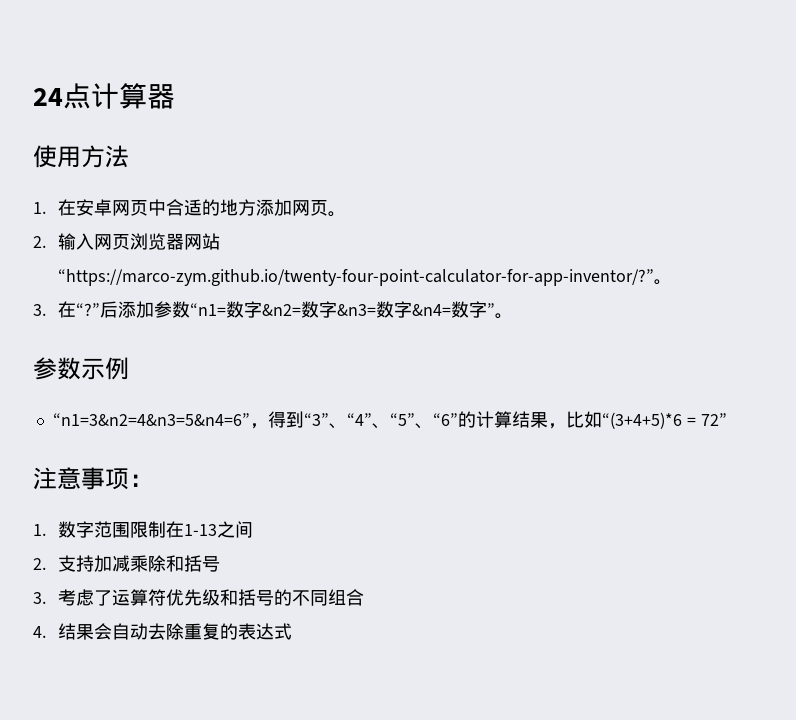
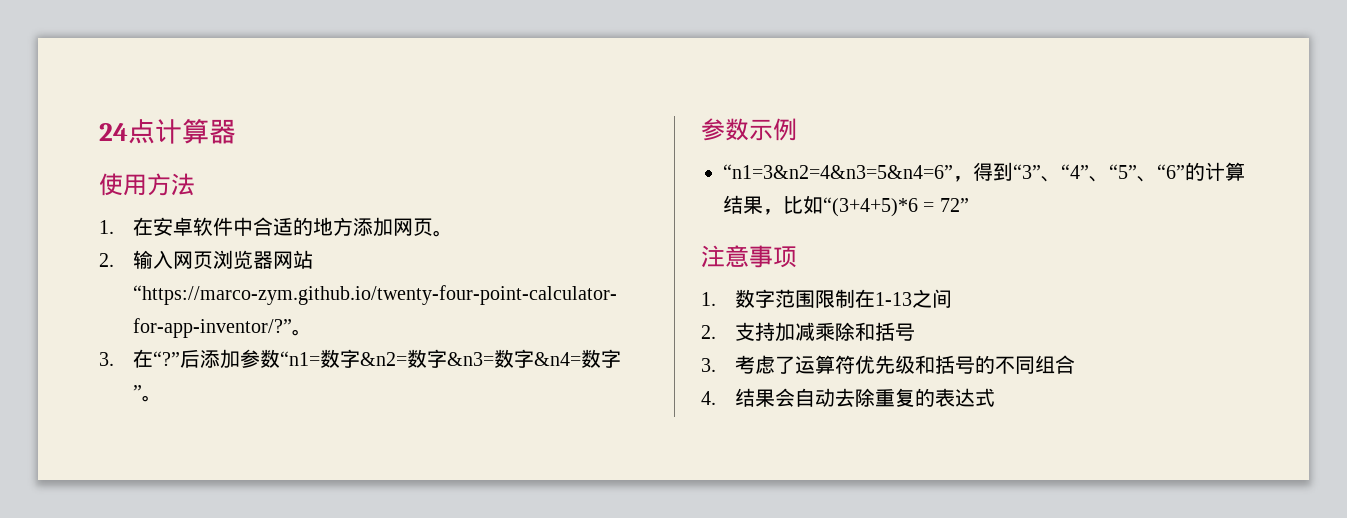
- 1.在安卓网页中合适的地方添加网页。
+ 1.在安卓软件中合适的地方添加网页。
- 注意事项：
+ 注意事项

